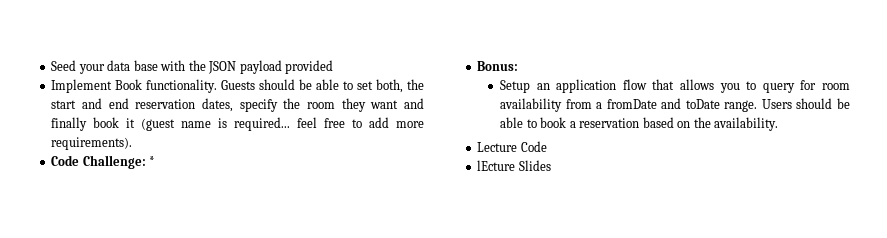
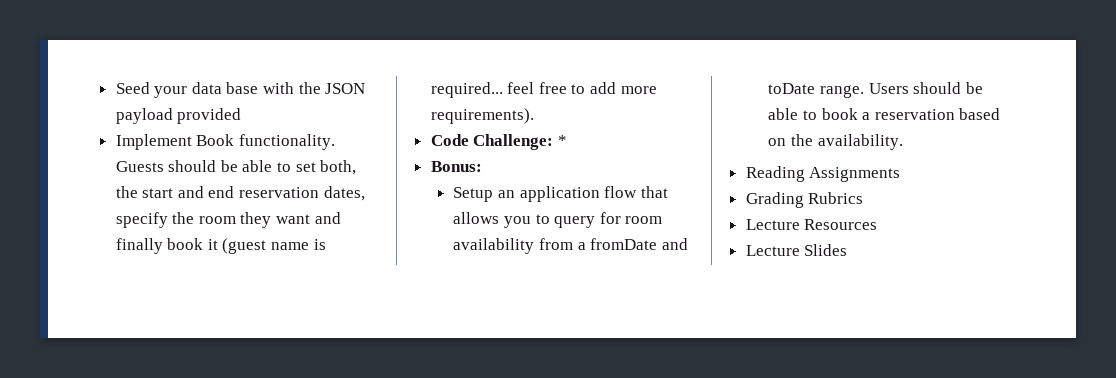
- Lecture Code
- lEcture Slides
+ Reading Assignments
+ Grading Rubrics
+ Lecture Resources
+ Lecture Slides

